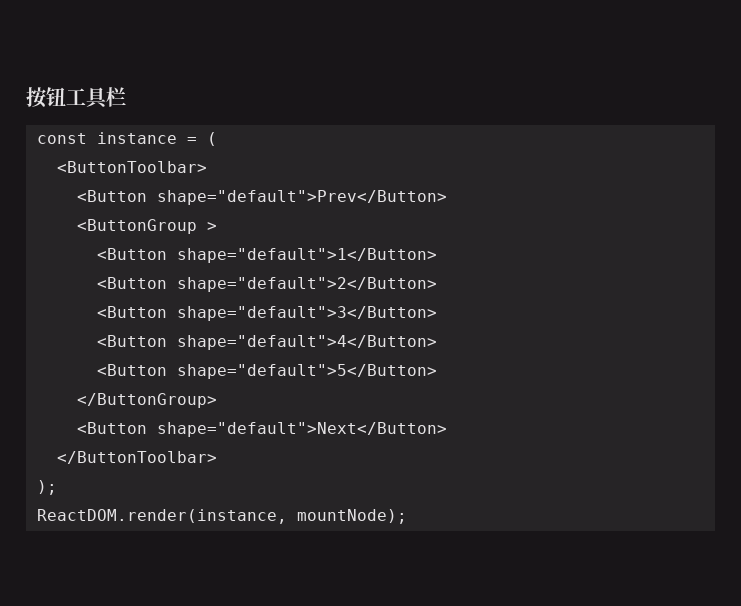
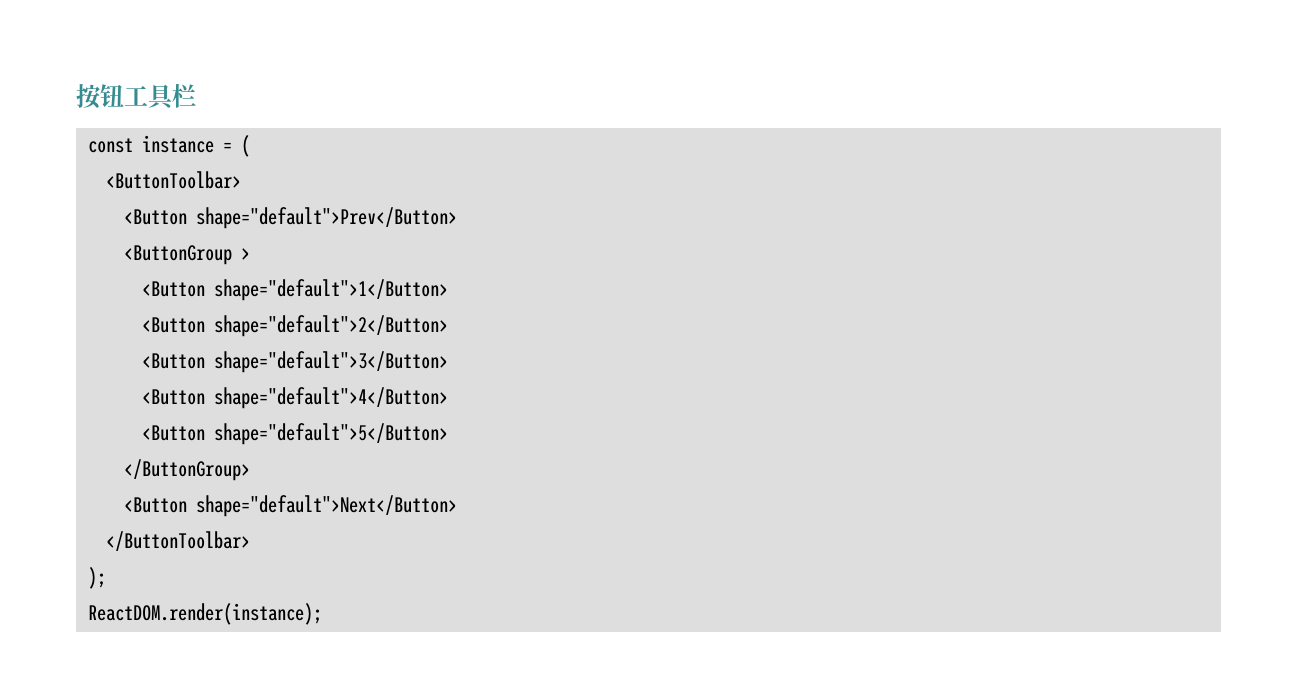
- ReactDOM.render(instance, mountNode);
+ ReactDOM.render(instance);

